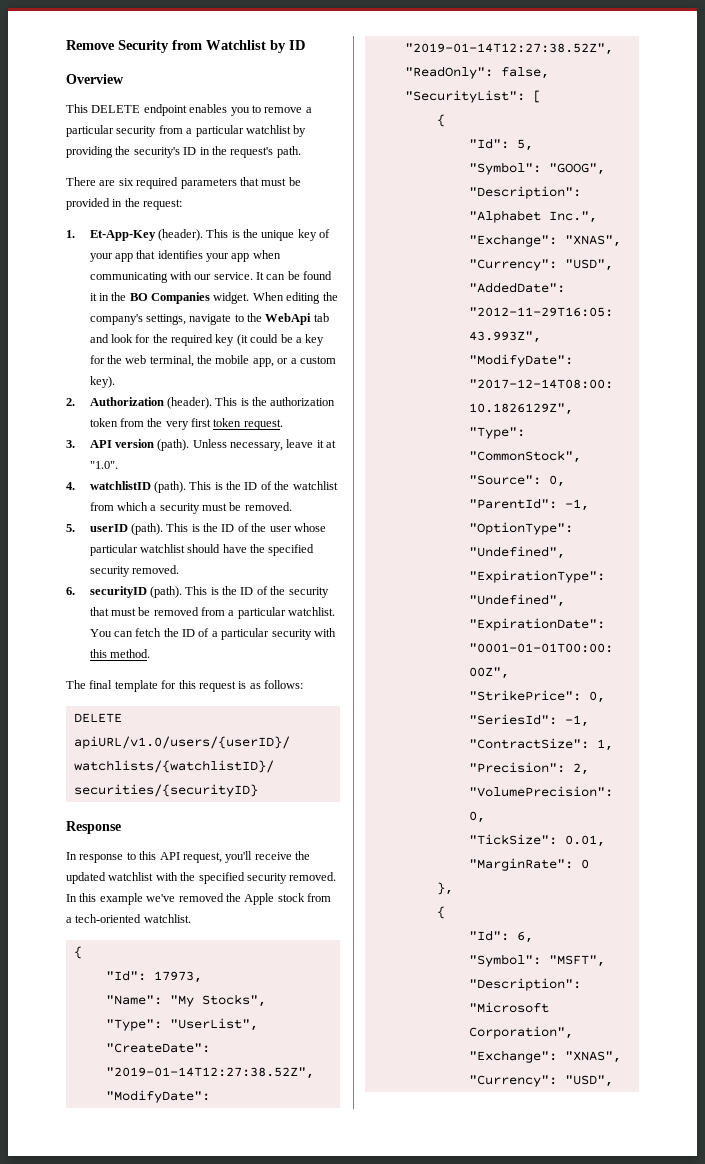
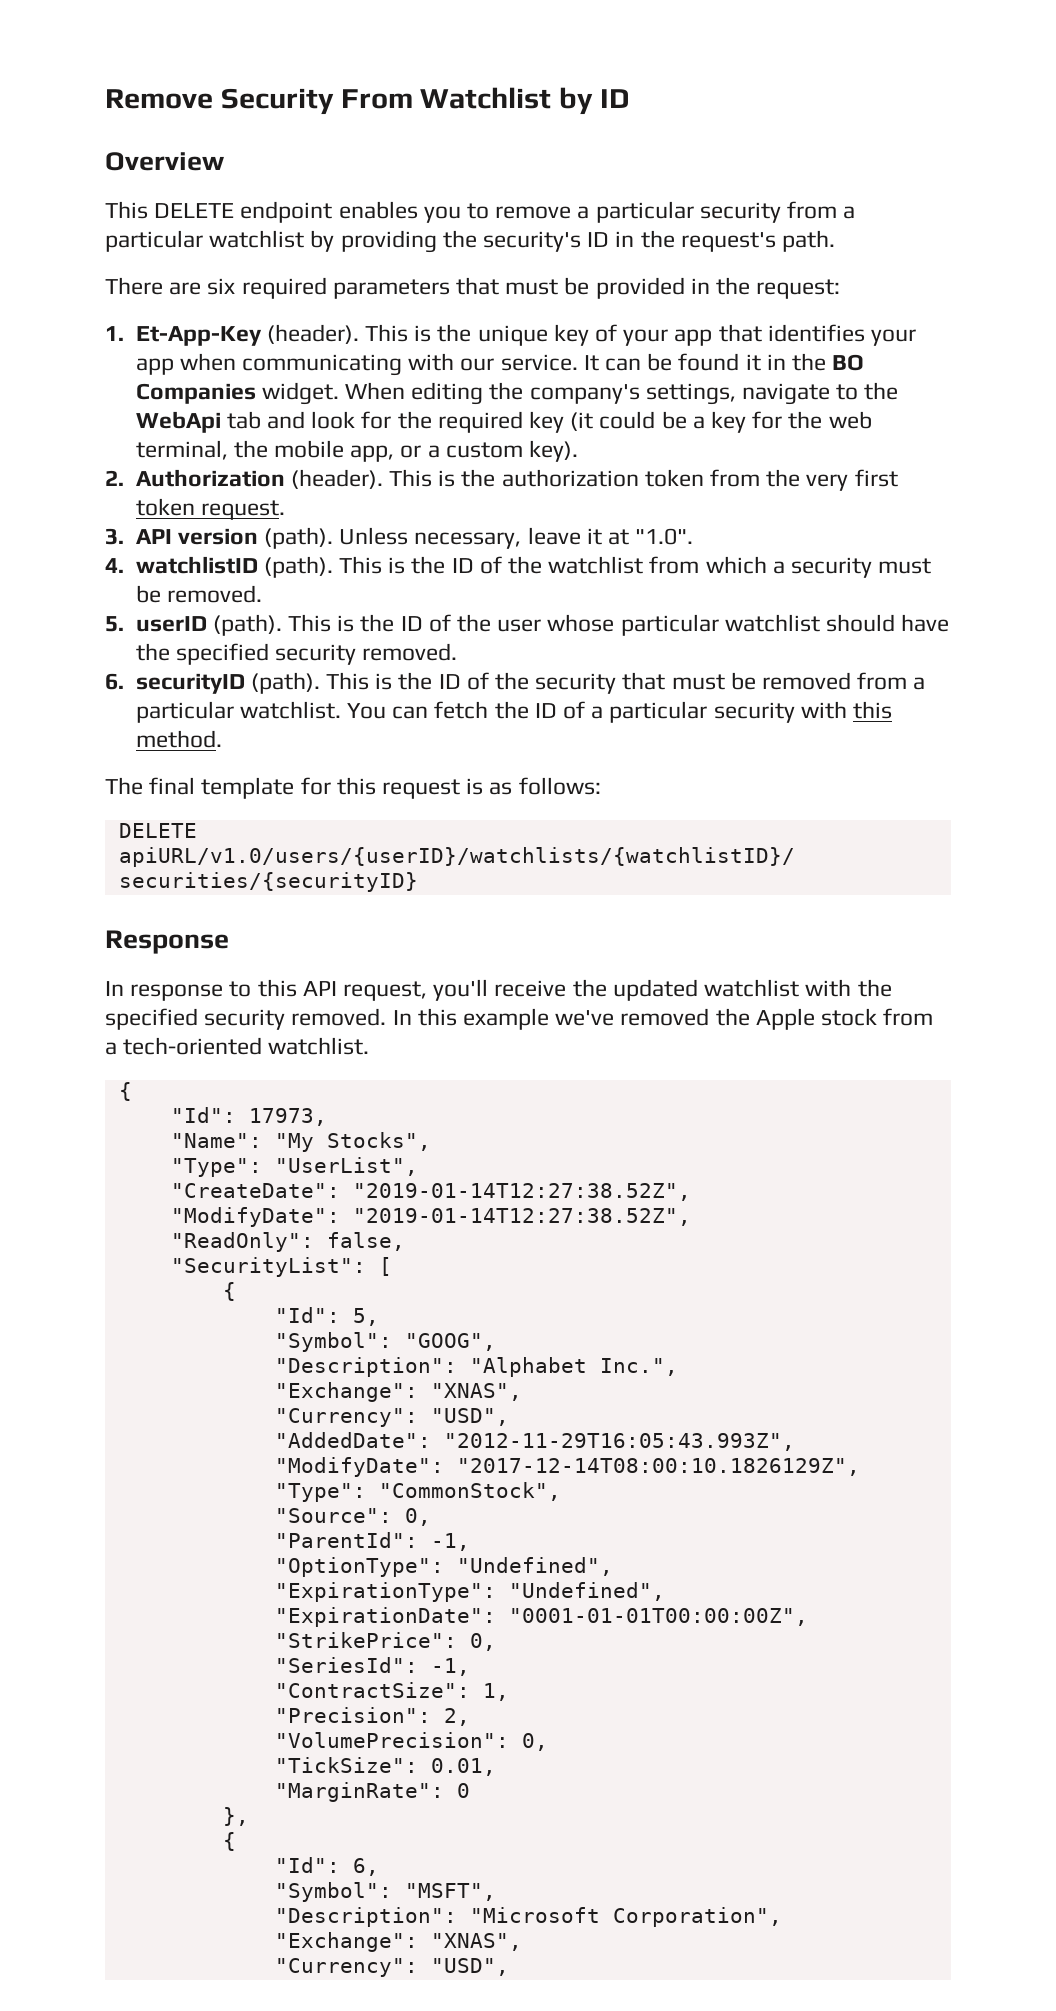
- Remove Security from Watchlist by ID
+ Remove Security From Watchlist by ID

